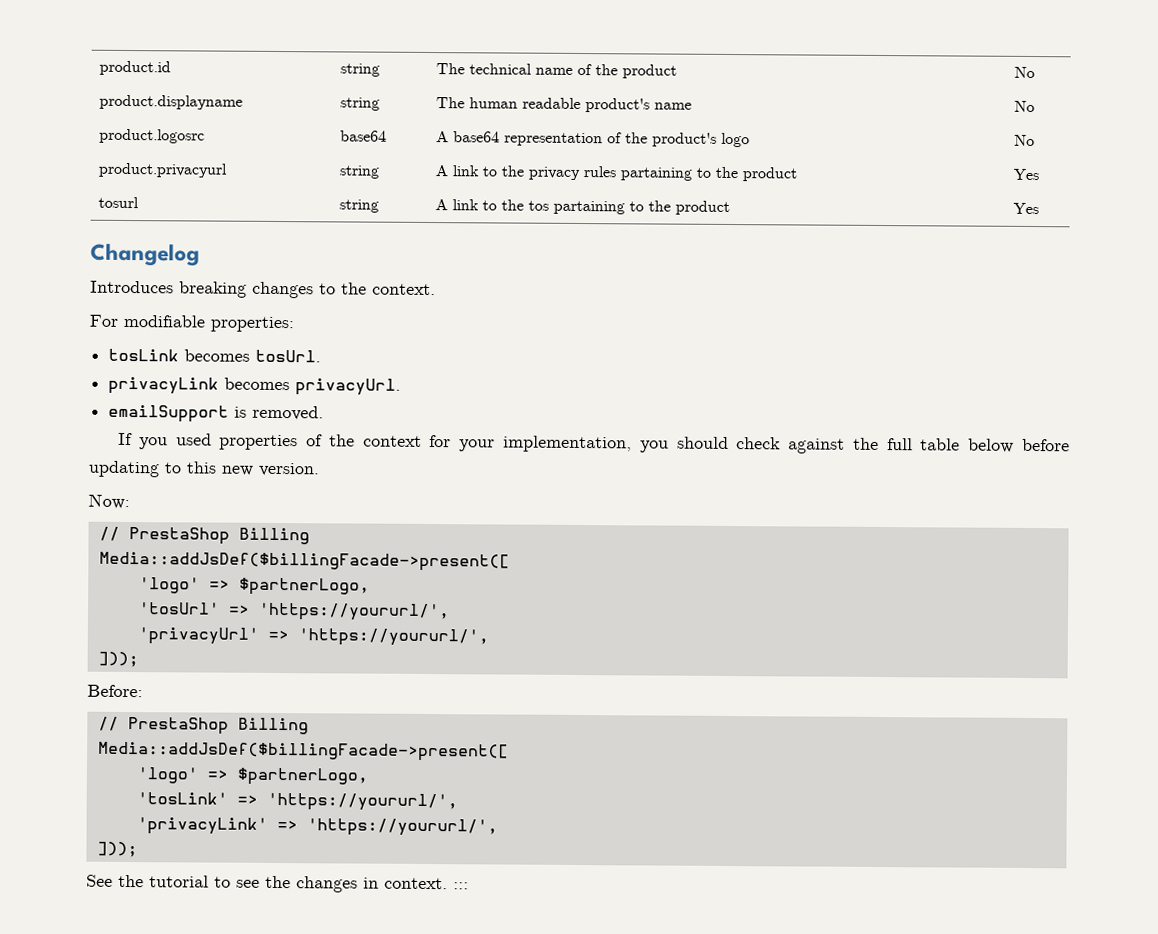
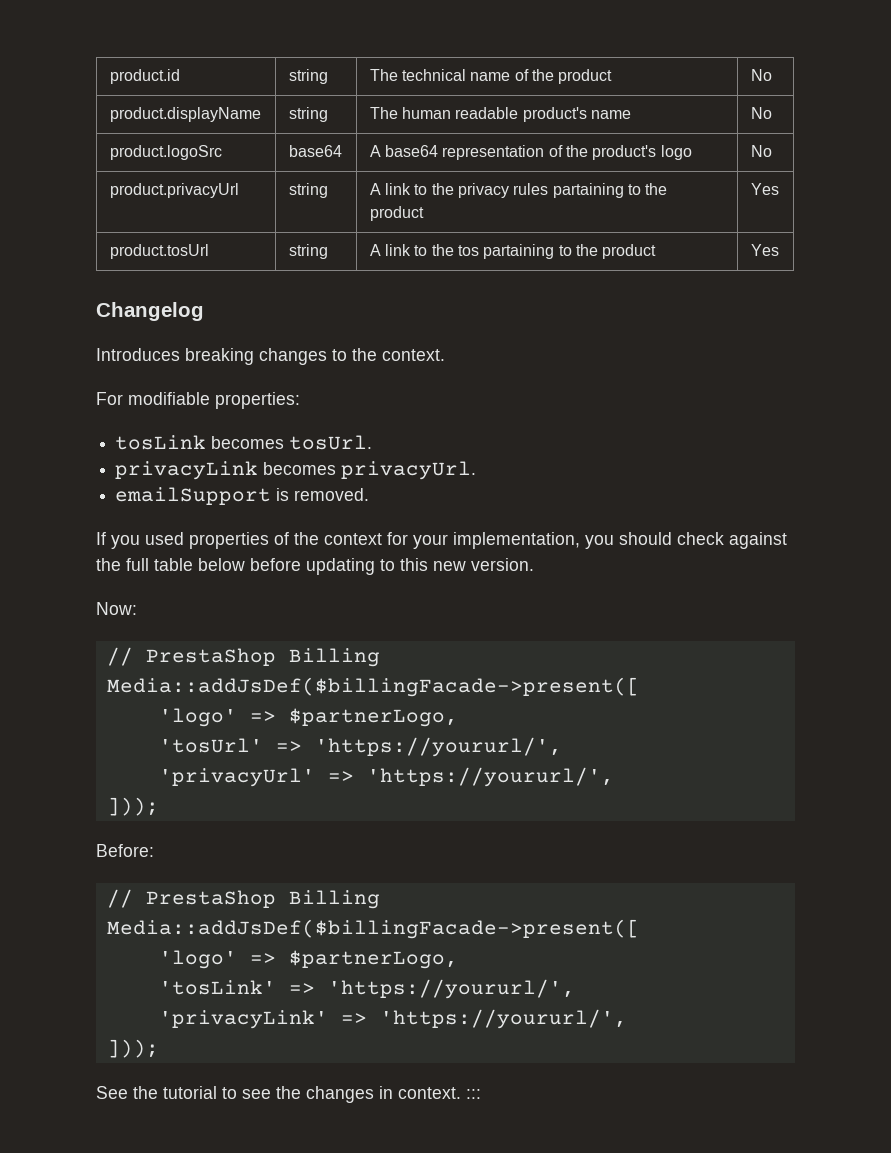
- product.displayname | string | The human readable product's name | No
+ product.displayName | string | The human readable product's name | No
- product.logosrc | base64 | A base64 representation of the product's logo | No
+ product.logoSrc | base64 | A base64 representation of the product's logo | No
- product.privacyurl | string | A link to the privacy rules partaining to the product | Yes
+ product.privacyUrl | string | A link to the privacy rules partaining to the product | Yes
- tosurl | string | A link to the tos partaining to the product | Yes
+ product.tosUrl | string | A link to the tos partaining to the product | Yes

